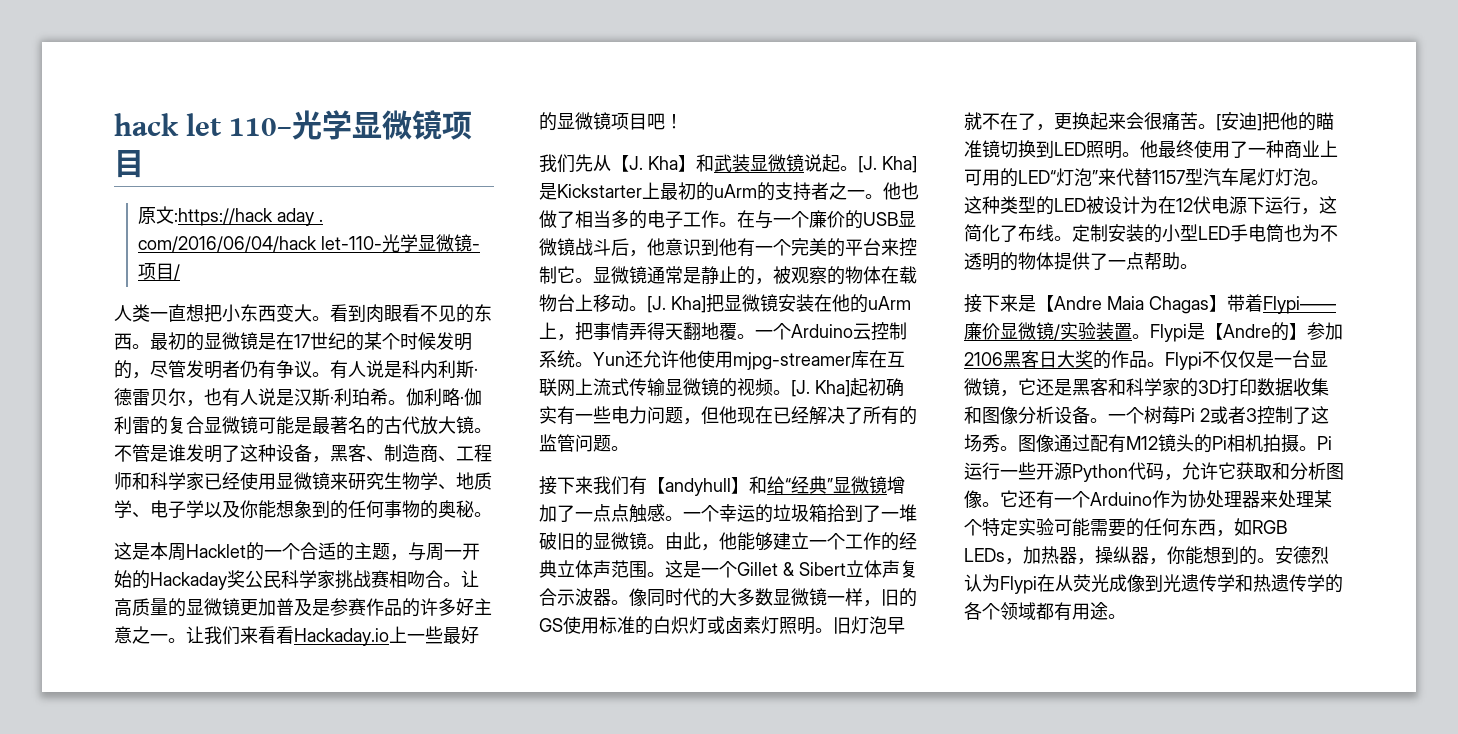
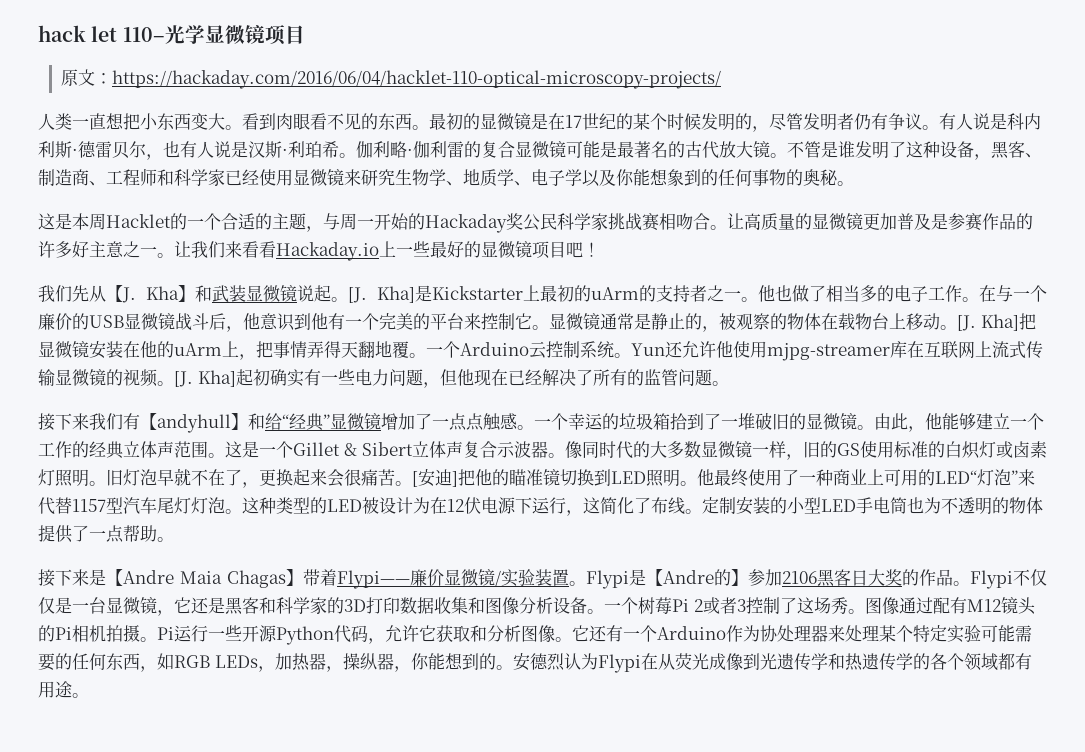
- 原文:https://hack aday . com/2016/06/04/hack let-110-光学显微镜-项目/
+ 原文：https://hackaday.com/2016/06/04/hacklet-110-optical-microscopy-projects/

